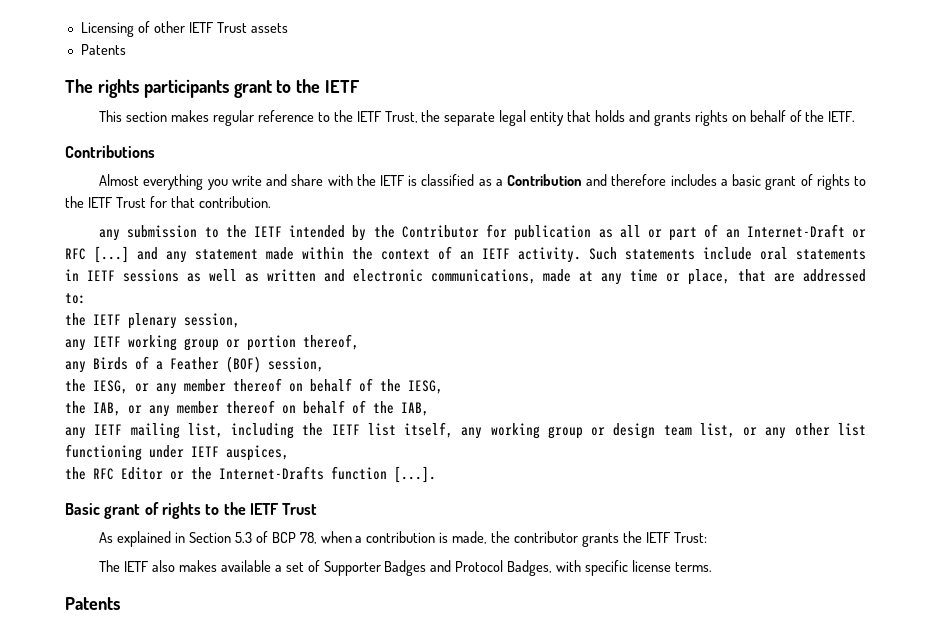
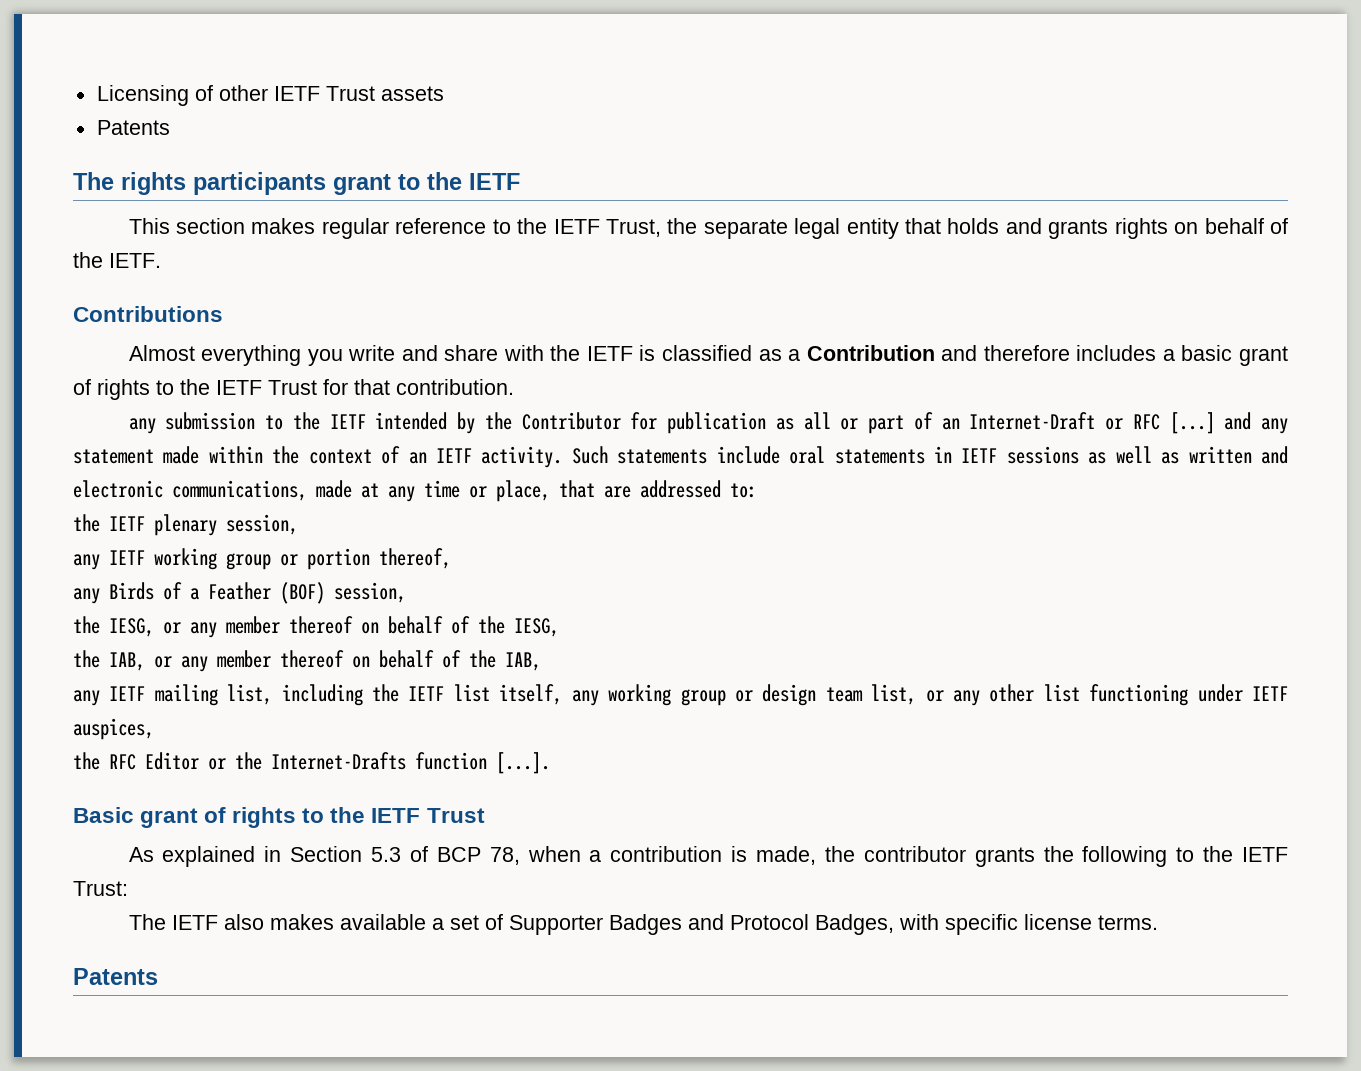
- As explained in Section 5.3 of BCP 78, when a contribution is made, the contributor grants the IETF Trust:
+ As explained in Section 5.3 of BCP 78, when a contribution is made, the contributor grants the following to the IETF Trust:

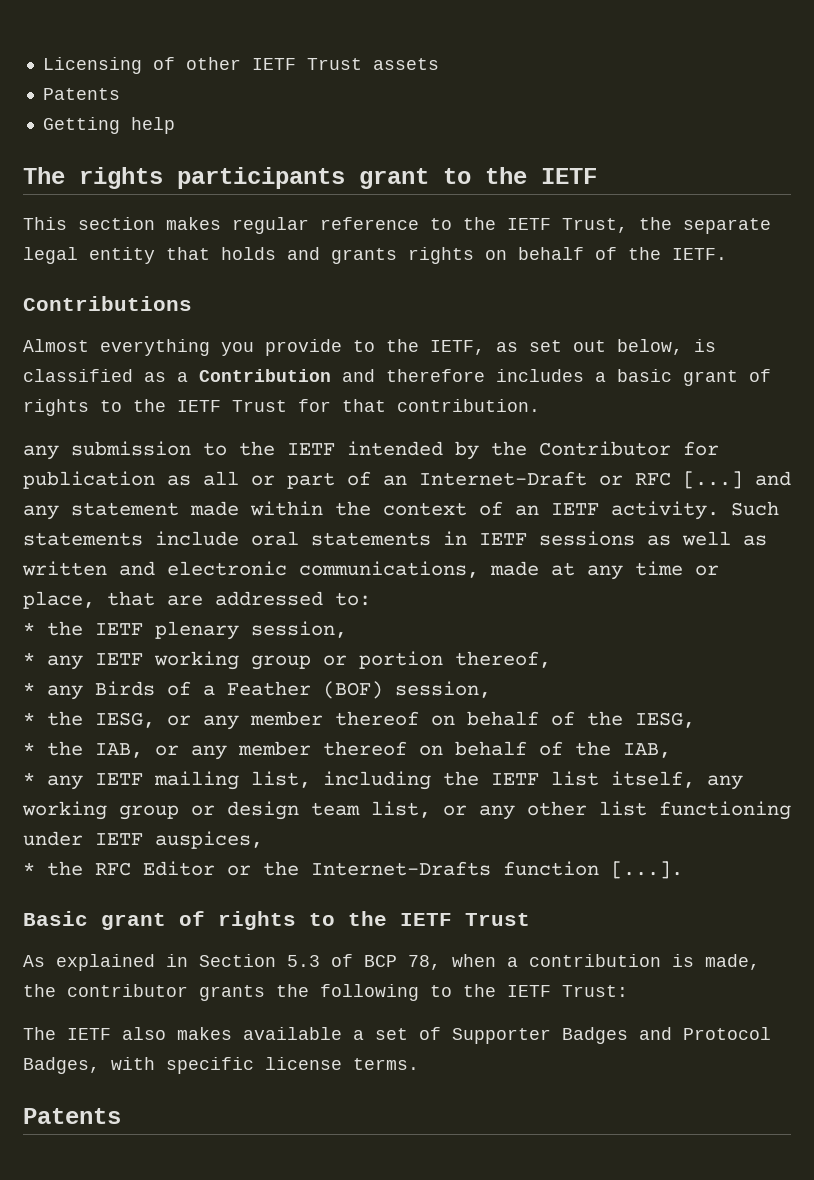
+ Getting help
- Almost everything you write and share with the IETF is classified as a Contribution and therefore includes a basic grant of rights to the IETF Trust for that contribution.
+ Almost everything you provide to the IETF, as set out below, is classified as a Contribution and therefore includes a basic grant of rights to the IETF Trust for that contribution.
- the IETF plenary session,
+ * the IETF plenary session,
- any IETF working group or portion thereof,
+ * any IETF working group or portion thereof,
- any Birds of a Feather (BOF) session,
+ * any Birds of a Feather (BOF) session,
- the IESG, or any member thereof on behalf of the IESG,
+ * the IESG, or any member thereof on behalf of the IESG,
- the IAB, or any member thereof on behalf of the IAB,
+ * the IAB, or any member thereof on behalf of the IAB,
- any IETF mailing list, including the IETF list itself, any working group or design team list, or any other list functioning under IETF auspices,
+ * any IETF mailing list, including the IETF list itself, any working group or design team list, or any other list functioning under IETF auspices,
- the RFC Editor or the Internet-Drafts function [...].
+ * the RFC Editor or the Internet-Drafts function [...].

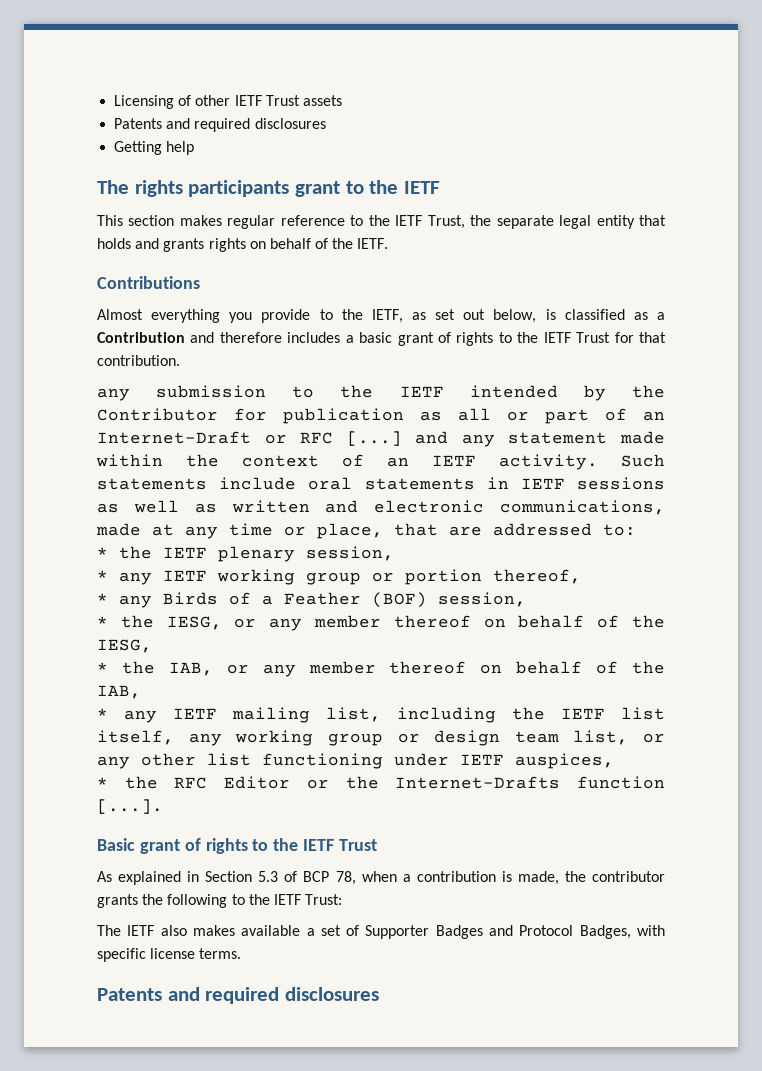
  Licensing of other IETF Trust assets
- Patents
+ Patents and required disclosures
  The IETF also makes available a set of Supporter Badges and Protocol Badges, with specific license terms.
- Patents
+ Patents and required disclosures

